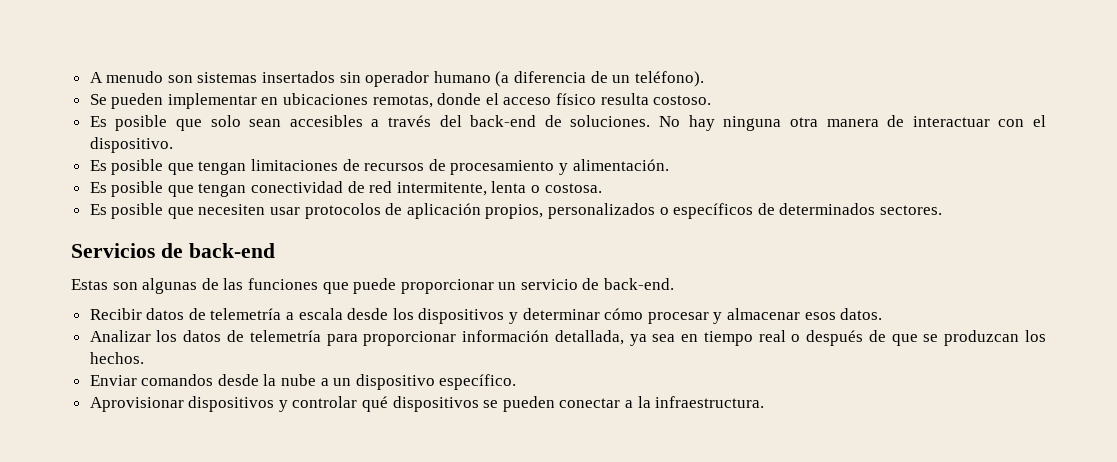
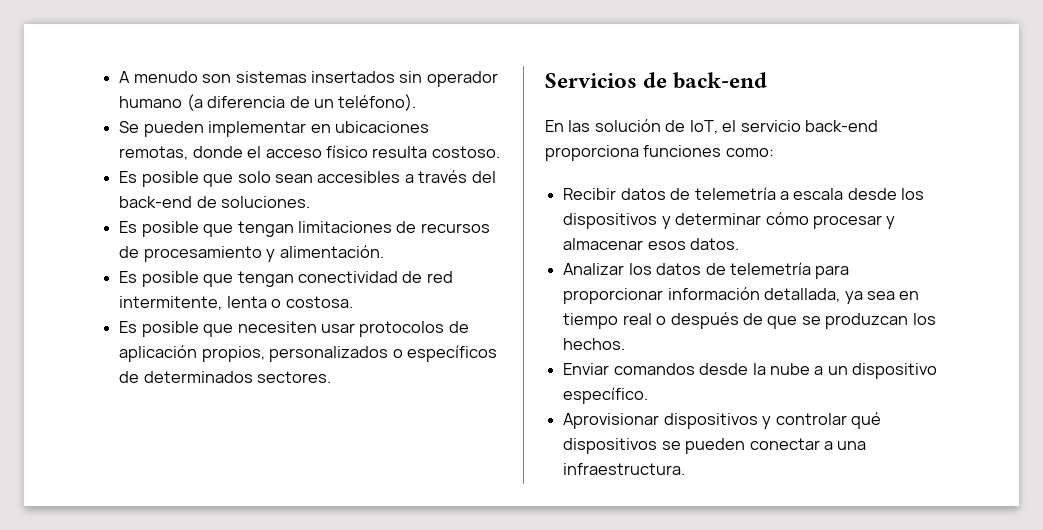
- No hay ninguna otra manera de interactuar con el dispositivo.
- Estas son algunas de las funciones que puede proporcionar un servicio de back-end.
+ En las solución de IoT, el servicio back-end proporciona funciones como:
- Aprovisionar dispositivos y controlar qué dispositivos se pueden conectar a la infraestructura.
+ Aprovisionar dispositivos y controlar qué dispositivos se pueden conectar a una infraestructura.

